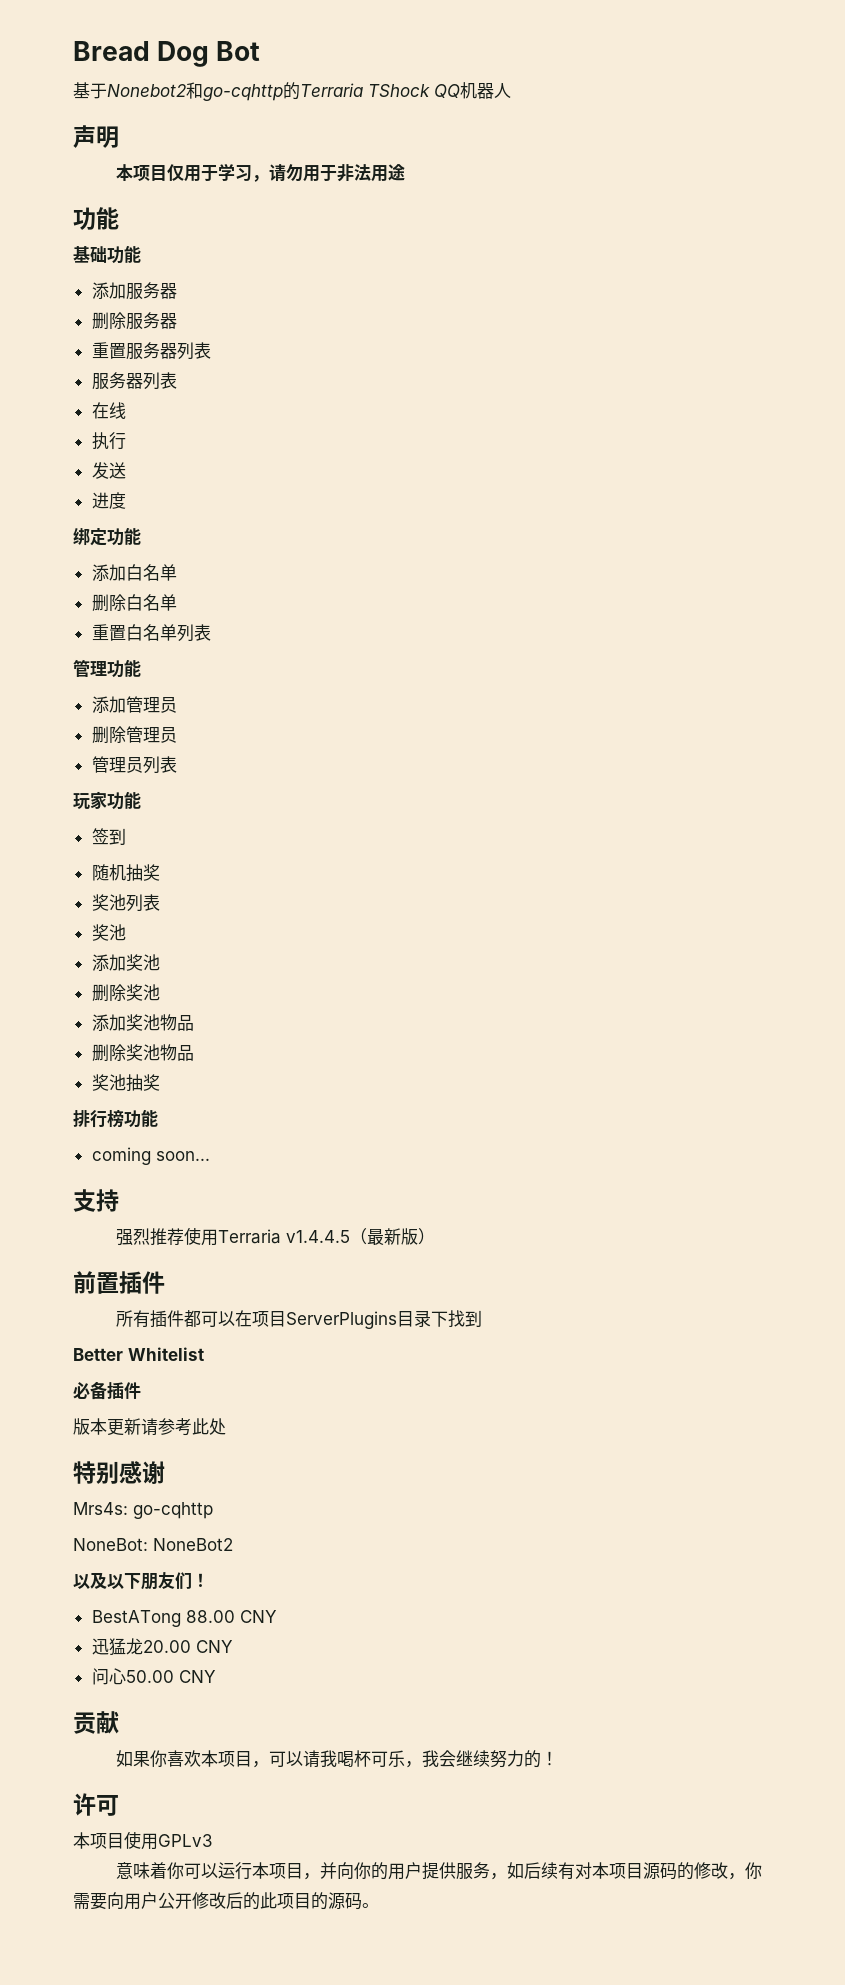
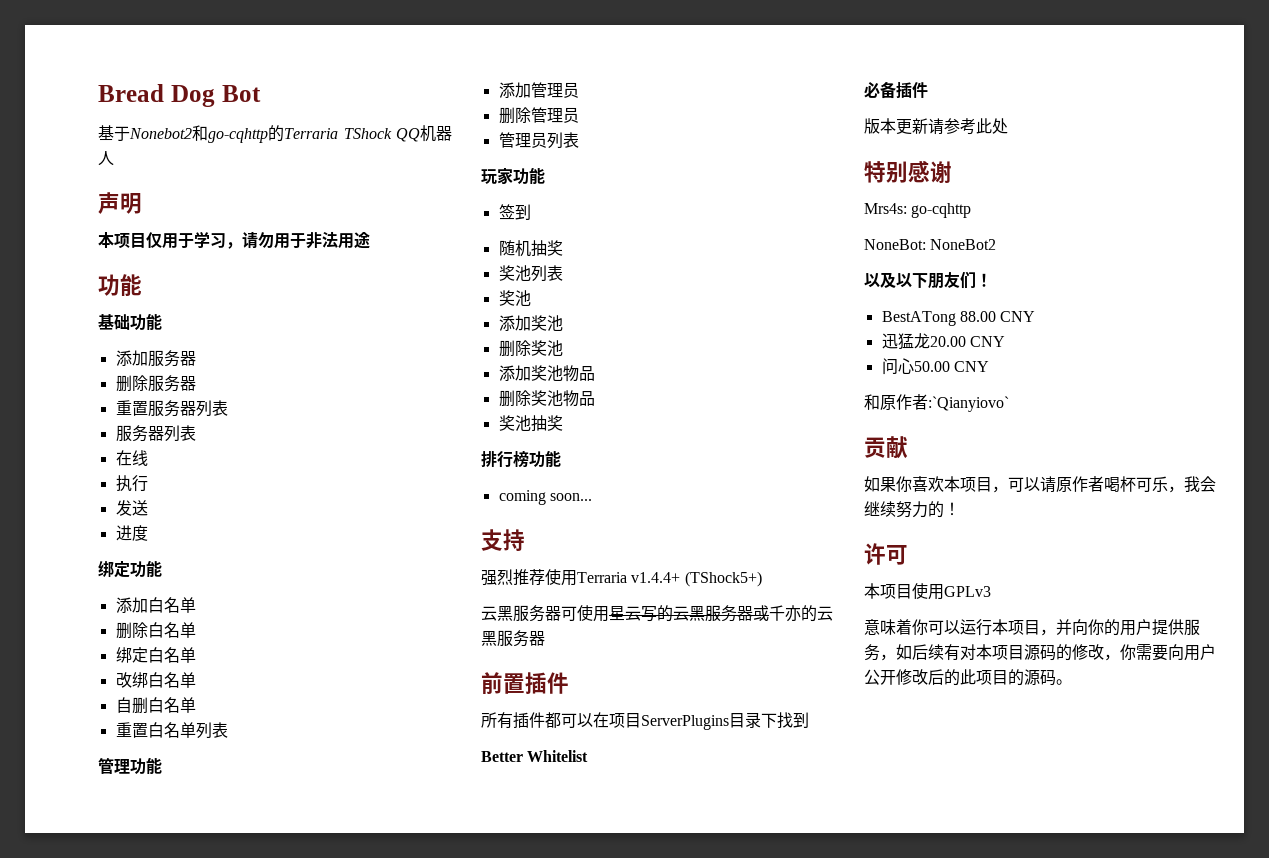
+ 绑定白名单
+ 改绑白名单
+ 自删白名单
- 强烈推荐使用Terraria v1.4.4.5（最新版）
+ 强烈推荐使用Terraria v1.4.4+ (TShock5+)
+ 云黑服务器可使用星云写的云黑服务器或千亦的云黑服务器
+ 和原作者:`Qianyiovo`
- 如果你喜欢本项目，可以请我喝杯可乐，我会继续努力的！
+ 如果你喜欢本项目，可以请原作者喝杯可乐，我会继续努力的！

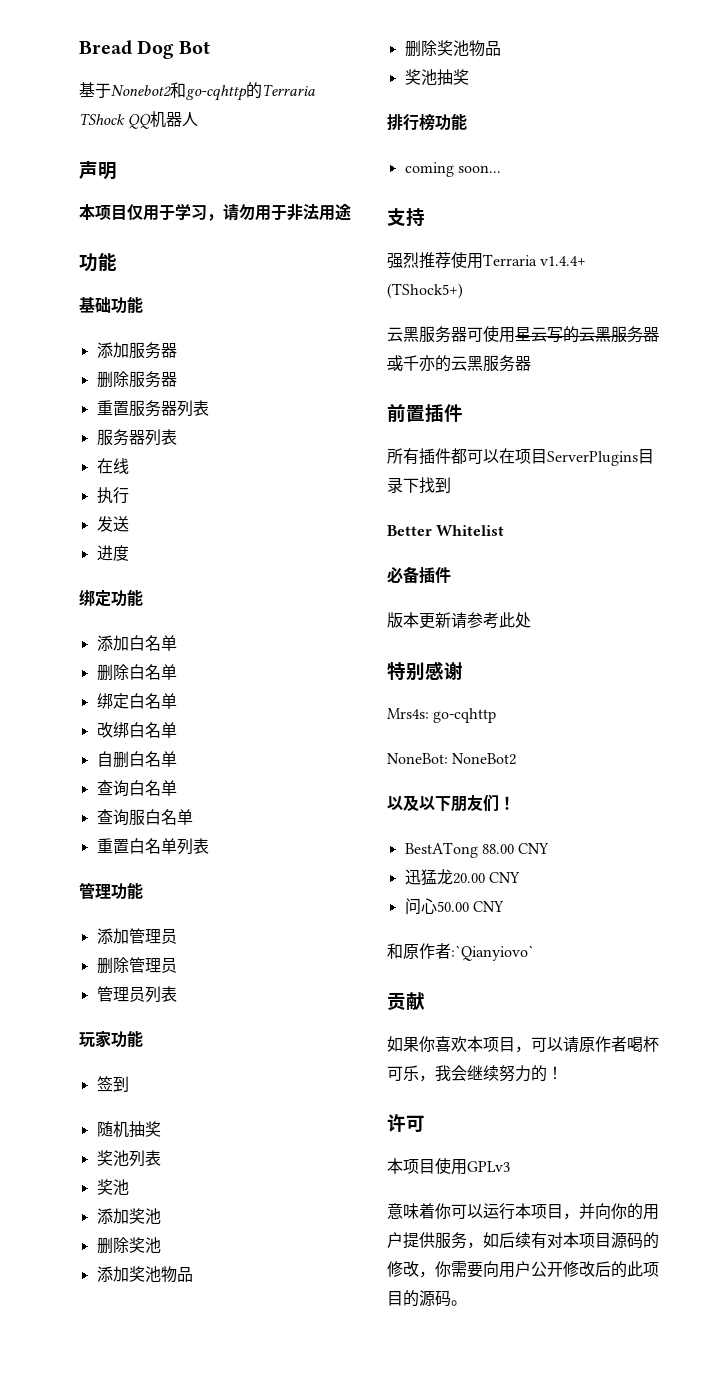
+ 查询白名单
+ 查询服白名单

